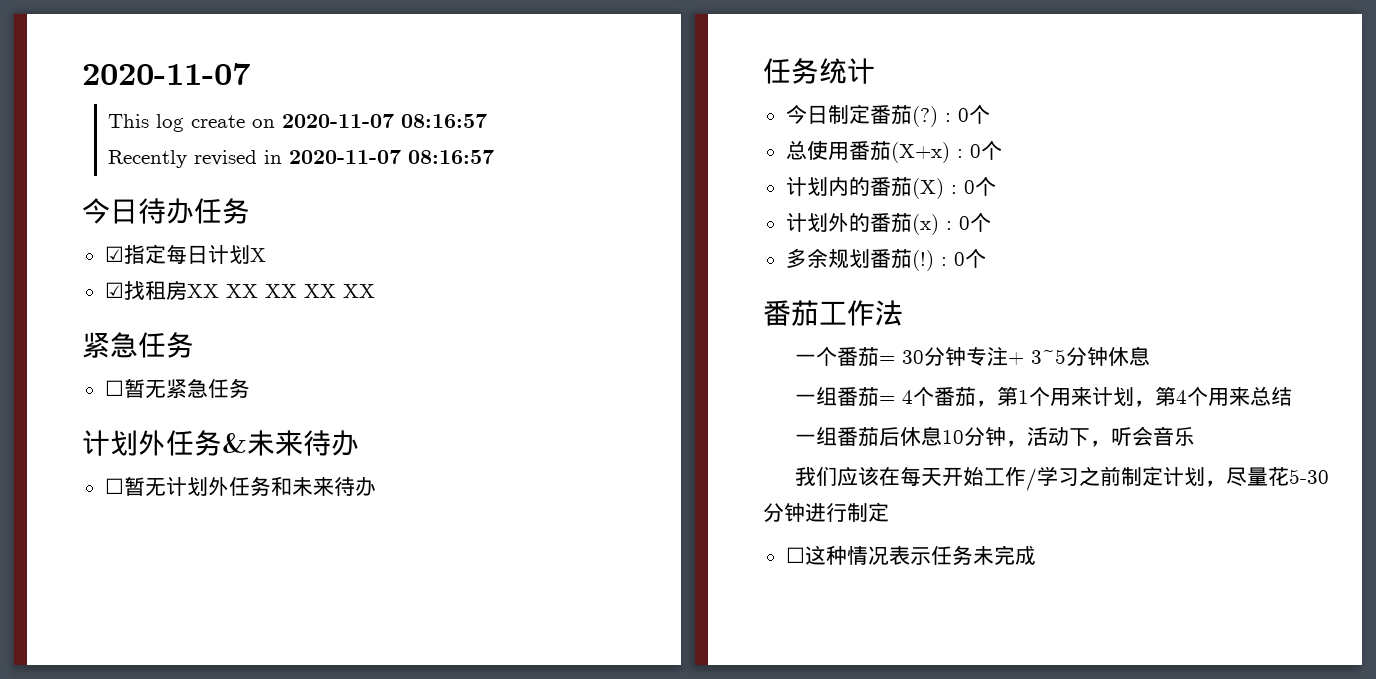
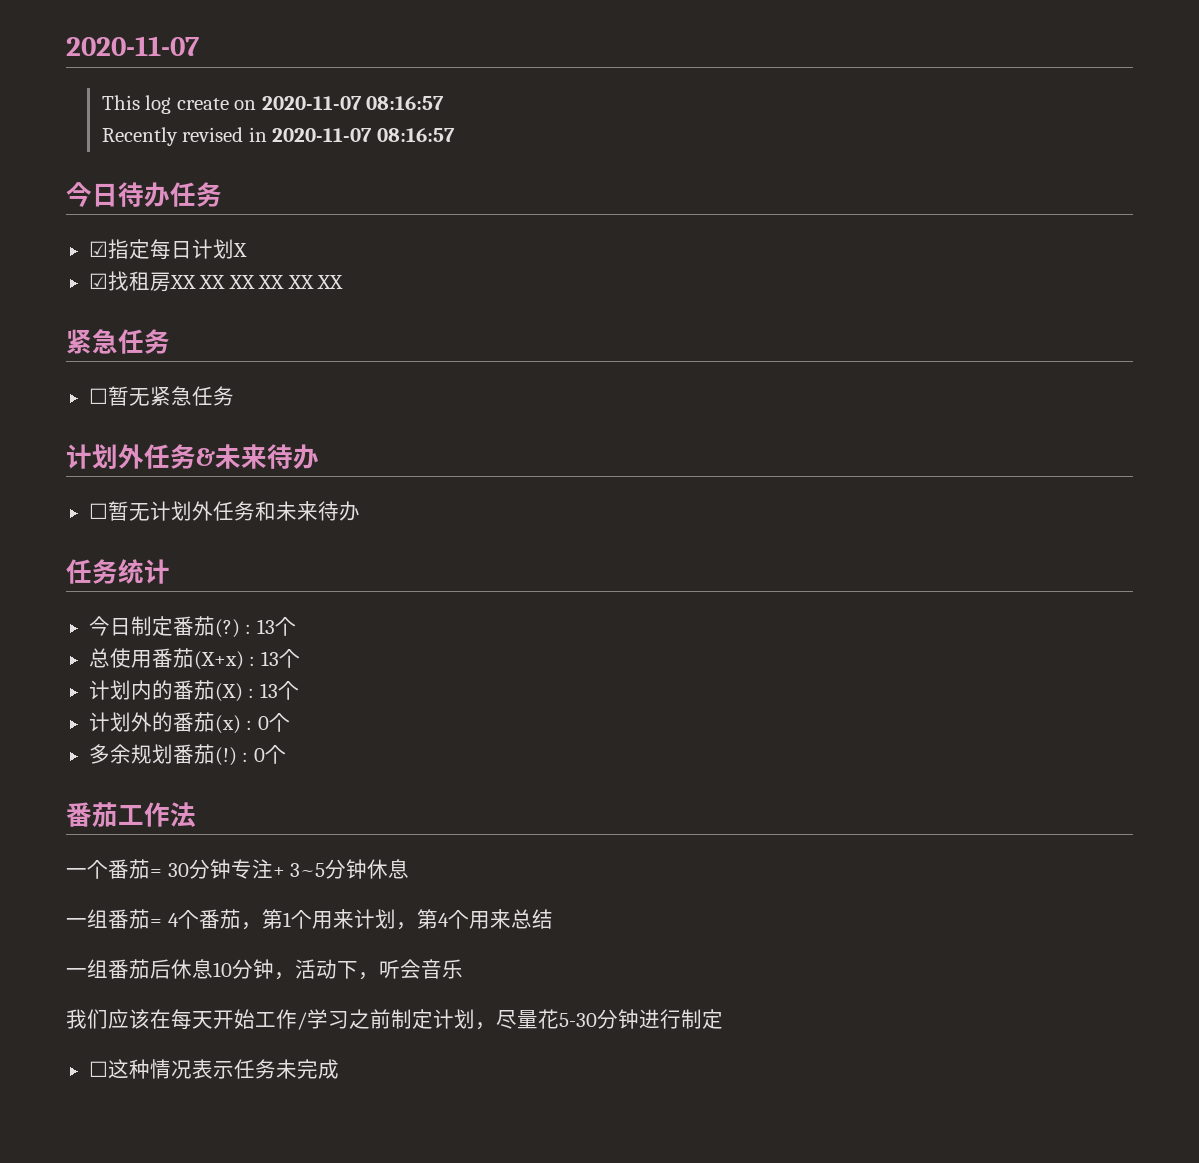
- ☑找租房XX XX XX XX XX
+ ☑找租房XX XX XX XX XX XX
- 今日制定番茄(?) : 0个
+ 今日制定番茄(?) : 13个
- 总使用番茄(X+x) : 0个
+ 总使用番茄(X+x) : 13个
- 计划内的番茄(X) : 0个
+ 计划内的番茄(X) : 13个

